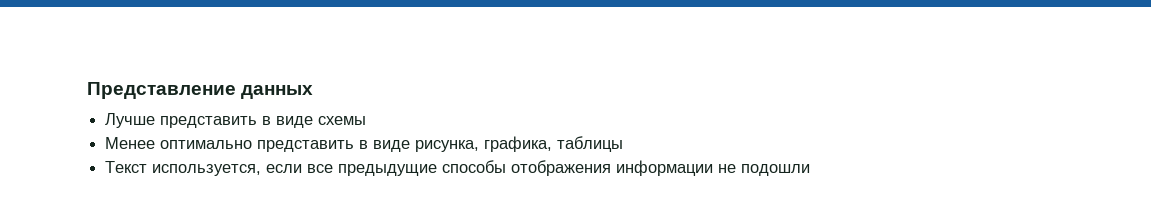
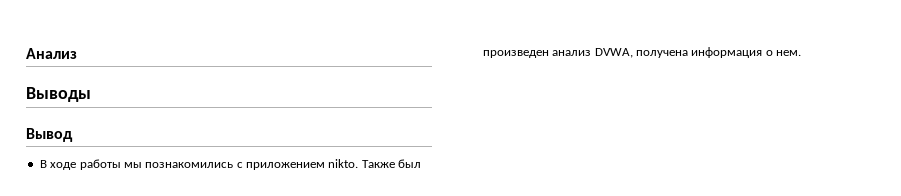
- Представление данных
- Лучше представить в виде схемы
- Менее оптимально представить в виде рисунка, графика, таблицы
- Текст используется, если все предыдущие способы отображения информации не подошли
+ Анализ
+ Выводы
+ Вывод
+ В ходе работы мы познакомились с приложением nikto. Также был произведен анализ DVWA, получена информация о нем.

